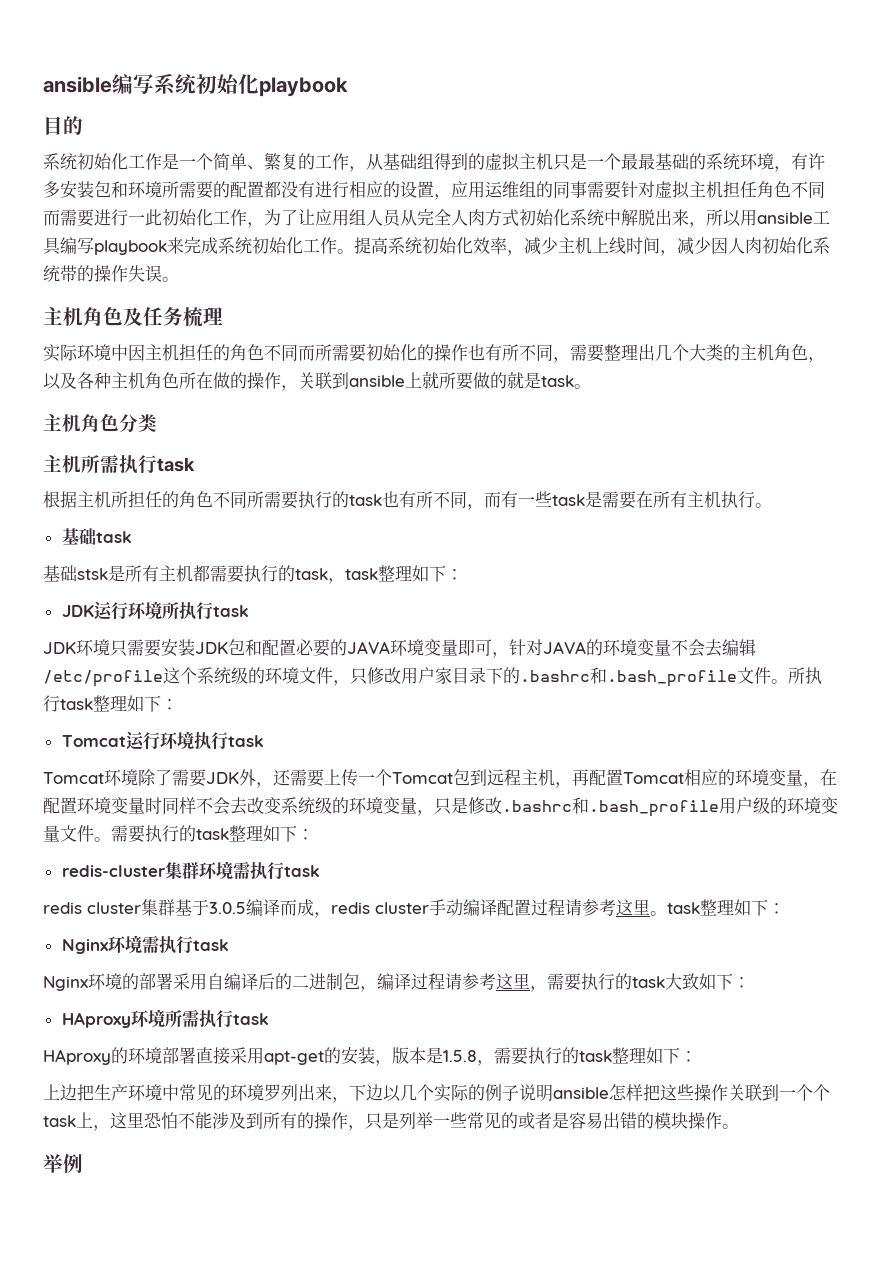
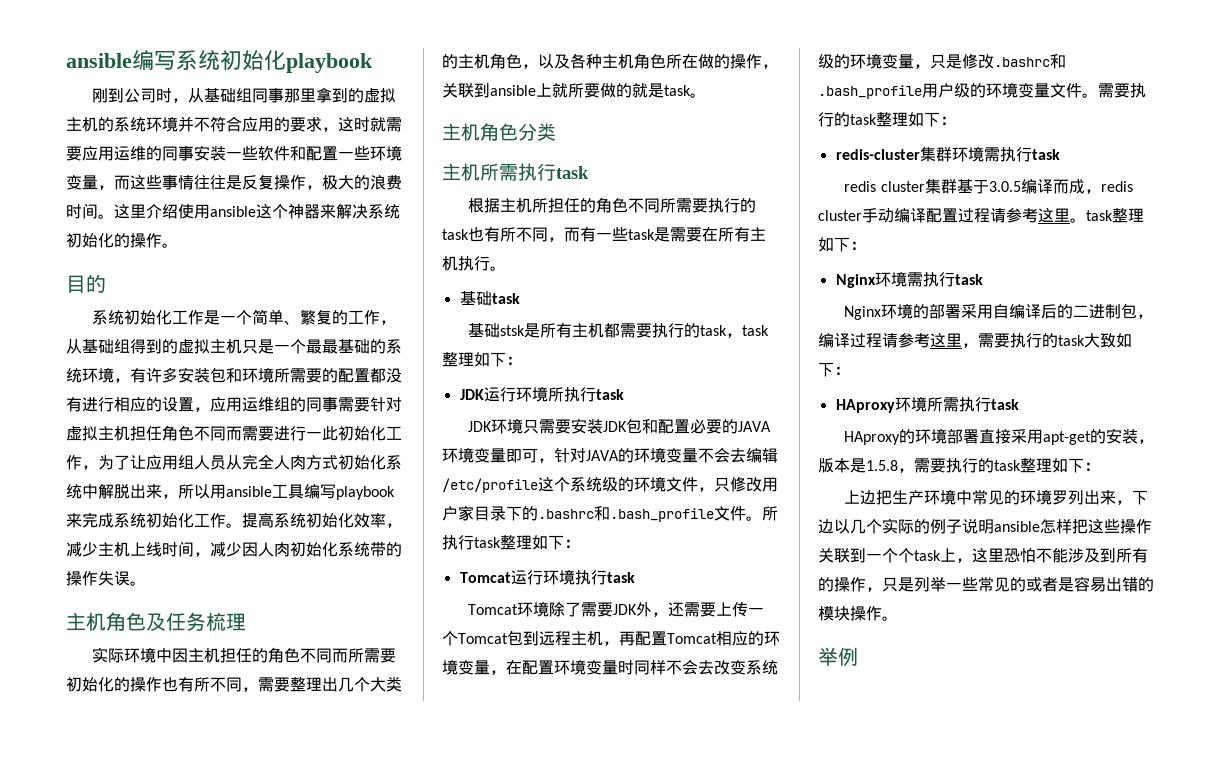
+ 刚到公司时，从基础组同事那里拿到的虚拟主机的系统环境并不符合应用的要求，这时就需要应用运维的同事安装一些软件和配置一些环境变量，而这些事情往往是反复操作，极大的浪费时间。这里介绍使用ansible这个神器来解决系统初始化的操作。

